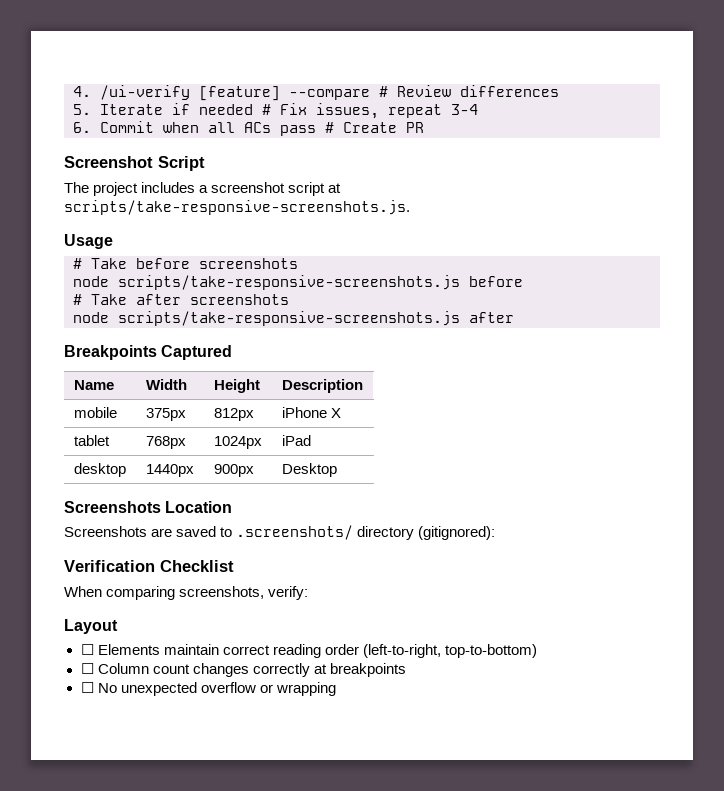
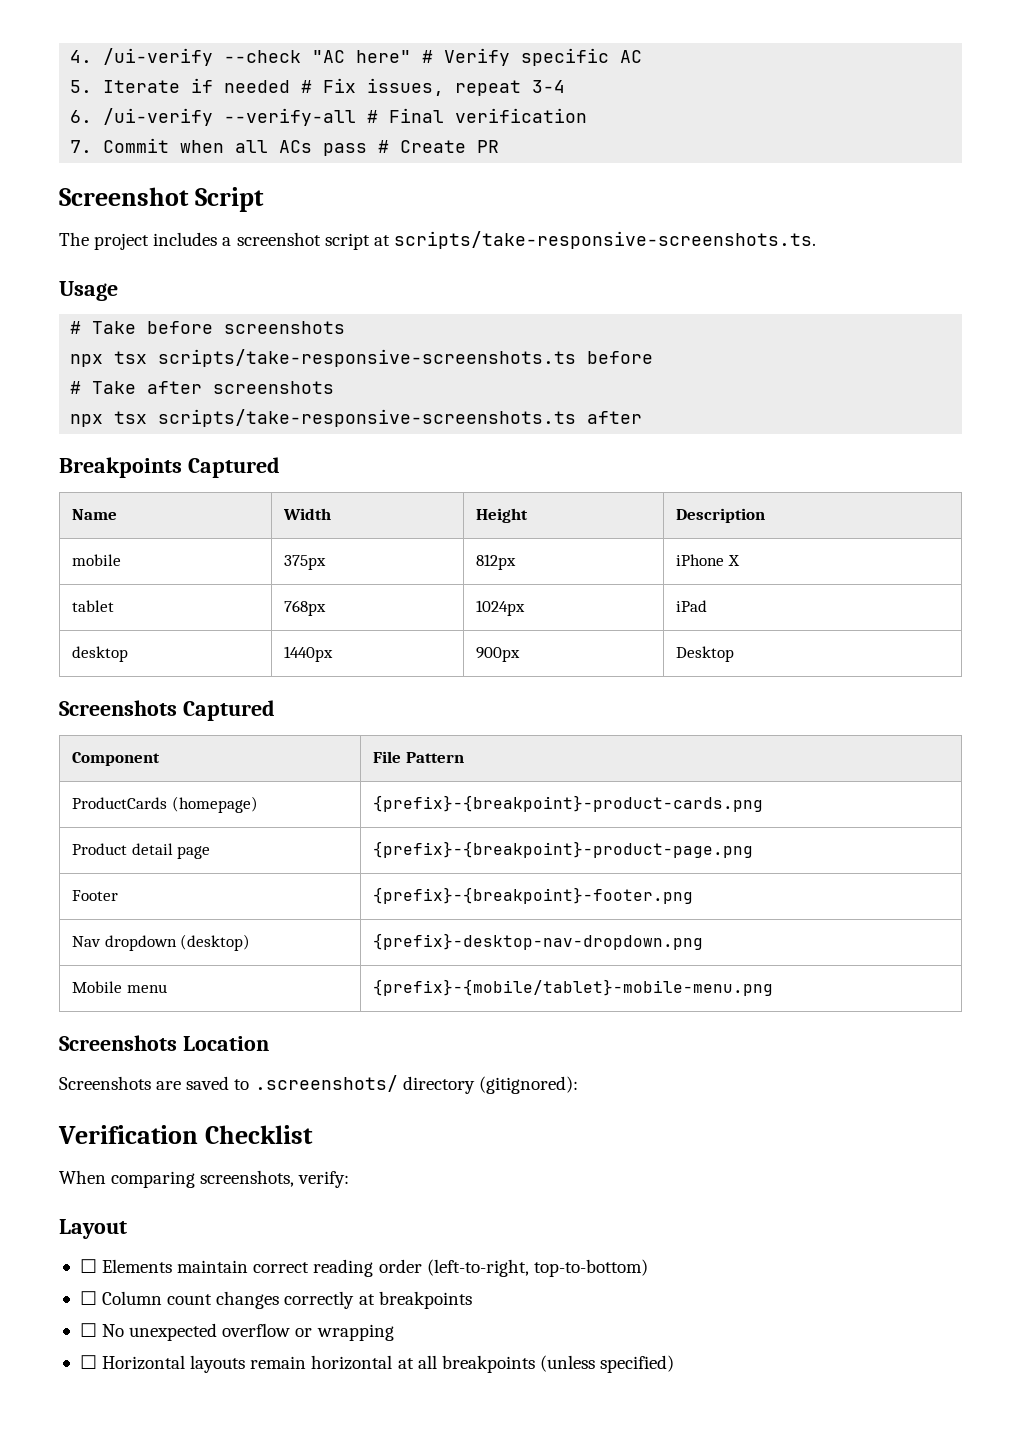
- 4. /ui-verify [feature] --compare # Review differences
+ 4. /ui-verify --check "AC here" # Verify specific AC
- 6. Commit when all ACs pass # Create PR
+ 6. /ui-verify --verify-all # Final verification
+ 7. Commit when all ACs pass # Create PR
- The project includes a screenshot script at scripts/take-responsive-screenshots.js.
+ The project includes a screenshot script at scripts/take-responsive-screenshots.ts.
- node scripts/take-responsive-screenshots.js before
+ npx tsx scripts/take-responsive-screenshots.ts before
- node scripts/take-responsive-screenshots.js after
+ npx tsx scripts/take-responsive-screenshots.ts after
+ Screenshots Captured
+ Component | File Pattern
+ ProductCards (homepage) | {prefix}-{breakpoint}-product-cards.png
+ Product detail page | {prefix}-{breakpoint}-product-page.png
+ Footer | {prefix}-{breakpoint}-footer.png
+ Nav dropdown (desktop) | {prefix}-desktop-nav-dropdown.png
+ Mobile menu | {prefix}-{mobile/tablet}-mobile-menu.png
+ ☐ Horizontal layouts remain horizontal at all breakpoints (unless specified)

